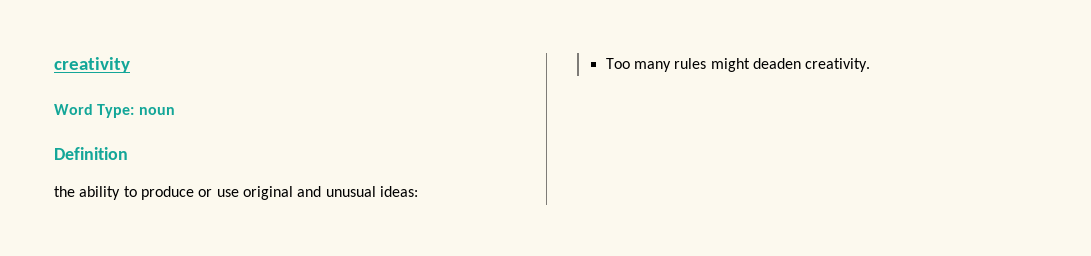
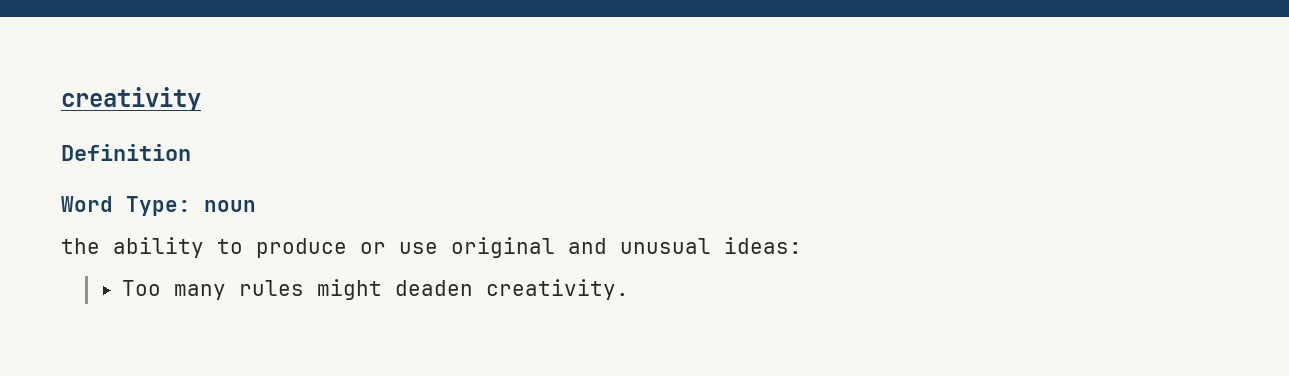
+ Definition
- Definition

